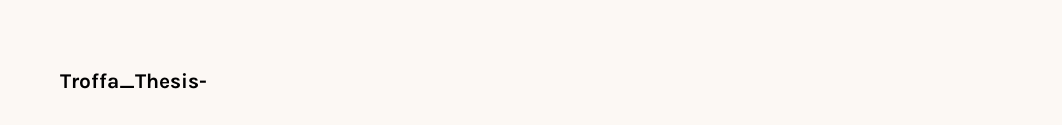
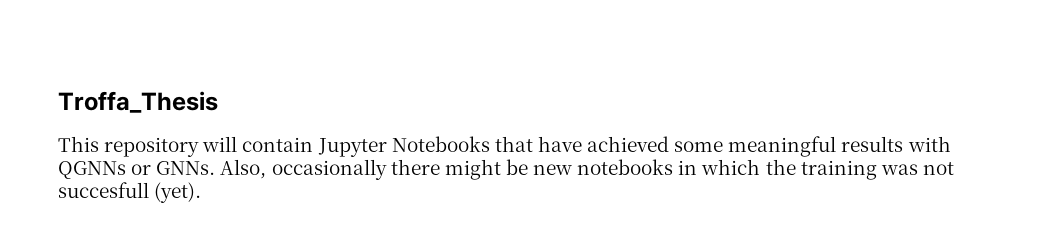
- Troffa_Thesis-
+ Troffa_Thesis
+ This repository will contain Jupyter Notebooks that have achieved some meaningful results with QGNNs or GNNs. Also, occasionally there might be new notebooks in which the training was not succesfull (yet).

